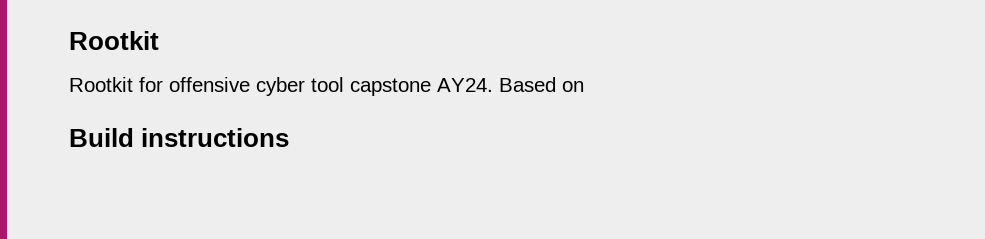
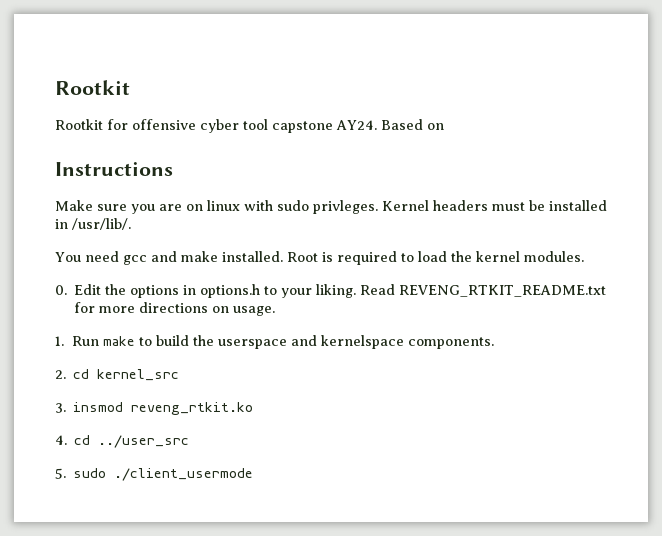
- Build instructions
+ Instructions
+ Make sure you are on linux with sudo privleges. Kernel headers must be installed in /usr/lib/.
+ You need gcc and make installed. Root is required to load the kernel modules.
+ 0. Edit the options in options.h to your liking. Read REVENG_RTKIT_README.txt for more directions on usage.
+ 1. Run make to build the userspace and kernelspace components.
+ 2. cd kernel_src
+ 3. insmod reveng_rtkit.ko
+ 4. cd ../user_src
+ 5. sudo ./client_usermode

